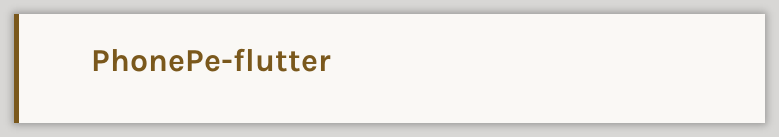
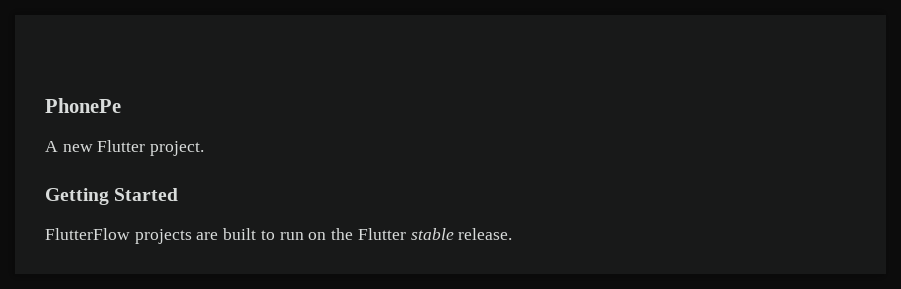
- PhonePe-flutter
+ PhonePe
+ A new Flutter project.
+ Getting Started
+ FlutterFlow projects are built to run on the Flutter stable release.

